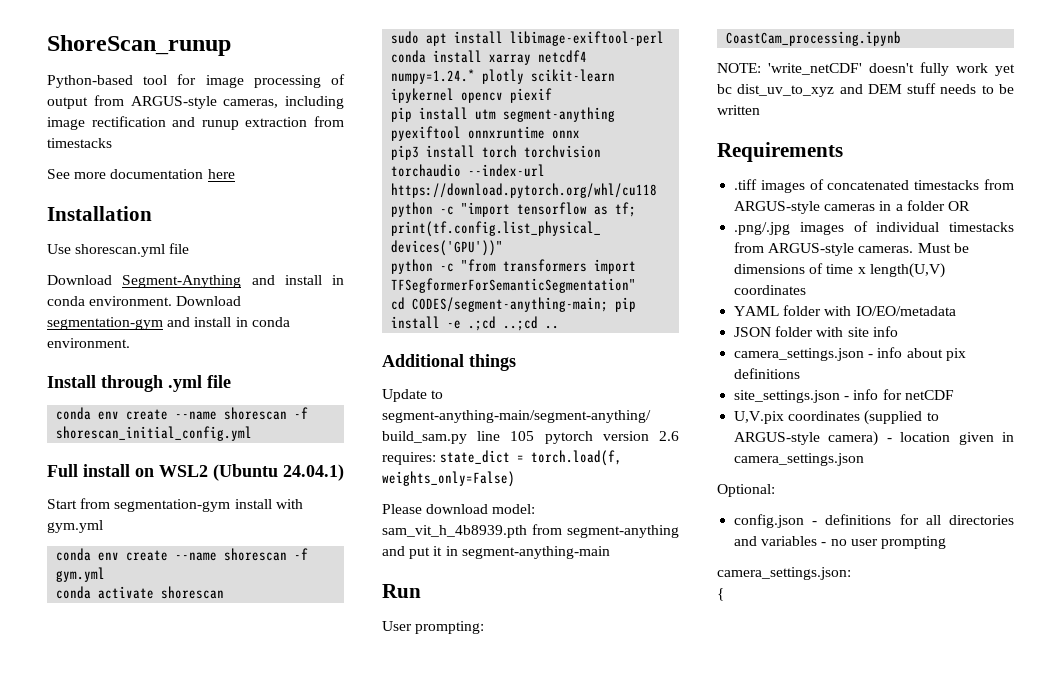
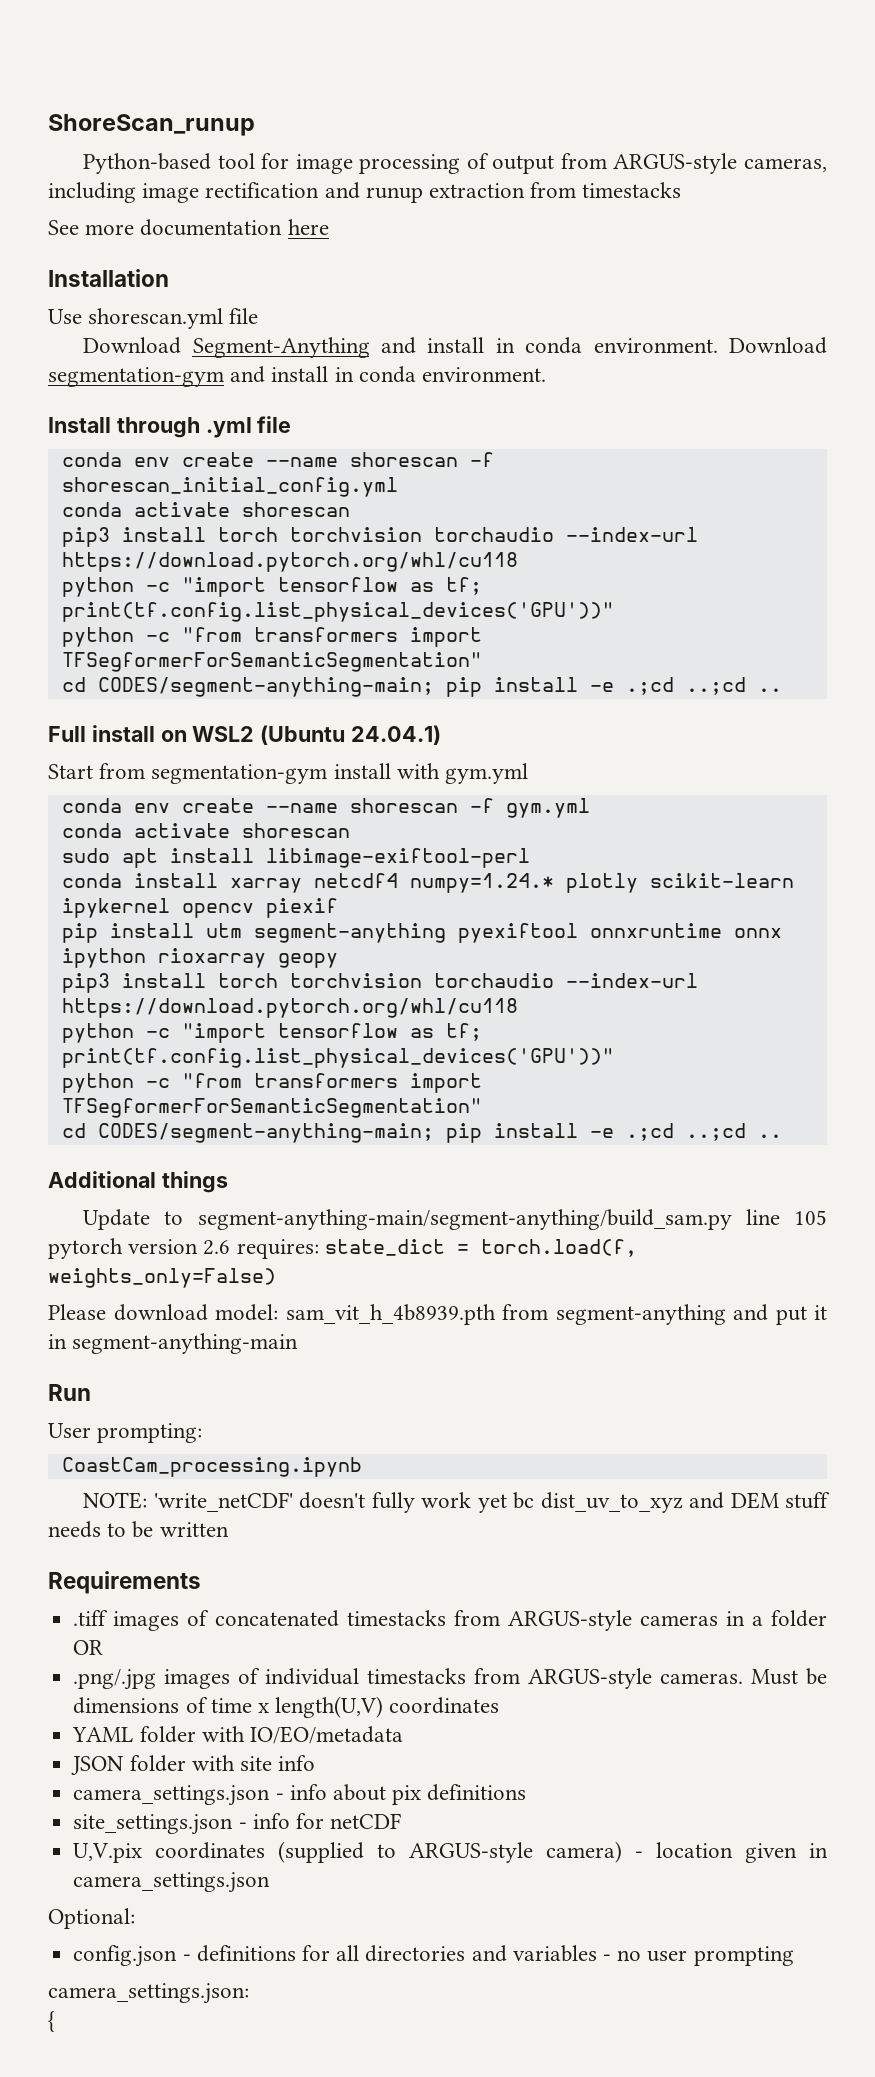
  conda env create --name shorescan -f shorescan_initial_config.yml
+ conda activate shorescan
+ pip3 install torch torchvision torchaudio --index-url https://download.pytorch.org/whl/cu118
+ python -c "import tensorflow as tf; print(tf.config.list_physical_devices('GPU'))"
+ python -c "from transformers import TFSegformerForSemanticSegmentation"
+ cd CODES/segment-anything-main; pip install -e .;cd ..;cd ..
- pip install utm segment-anything pyexiftool onnxruntime onnx
+ pip install utm segment-anything pyexiftool onnxruntime onnx ipython rioxarray geopy

